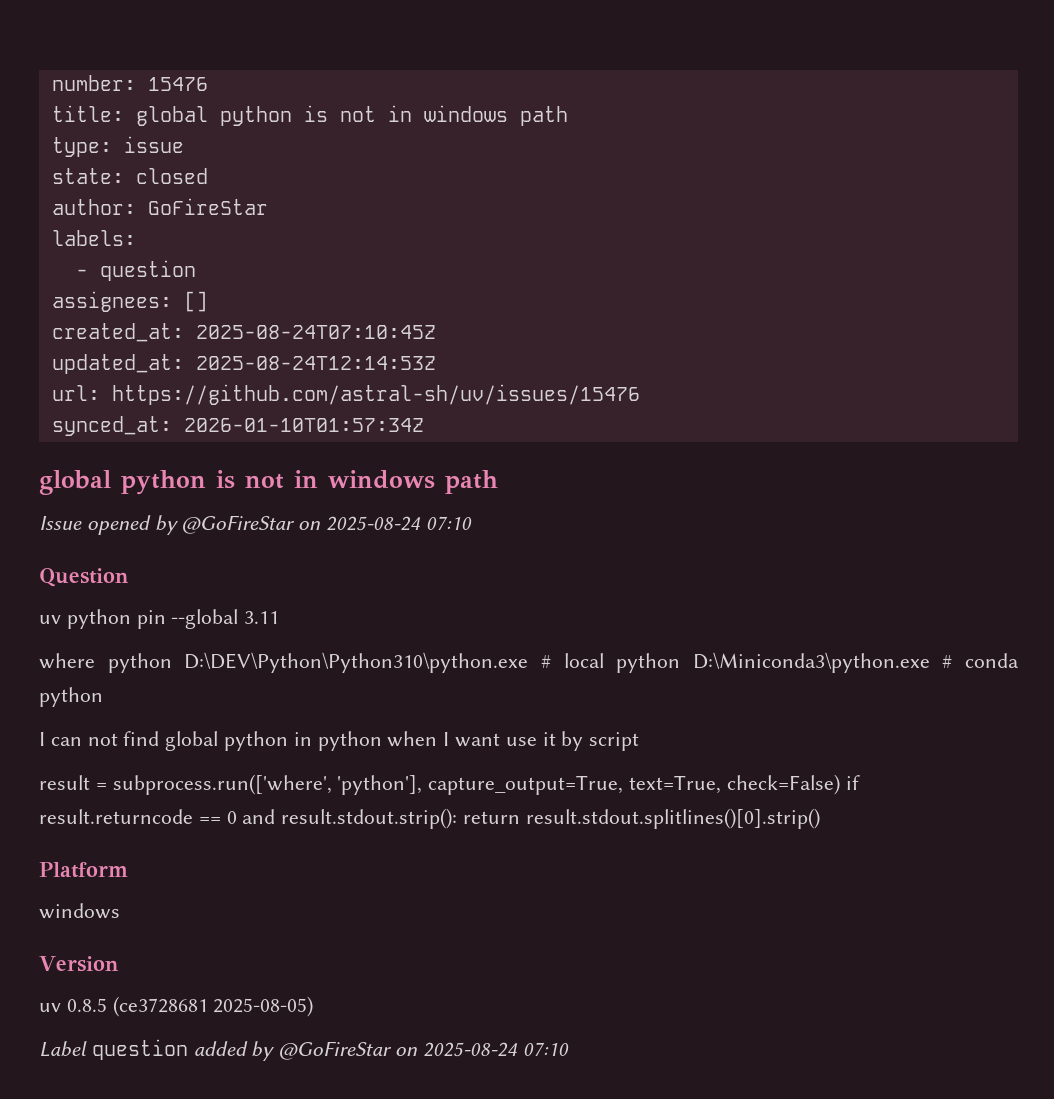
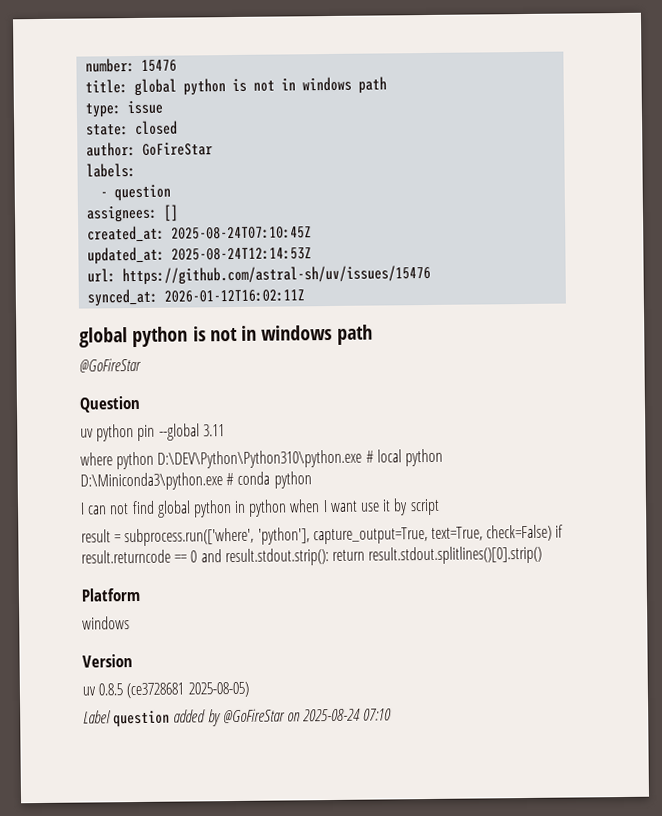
- synced_at: 2026-01-10T01:57:34Z
+ synced_at: 2026-01-12T16:02:11Z
  global python is not in windows path
- Issue opened by @GoFireStar on 2025-08-24 07:10
+ @GoFireStar

